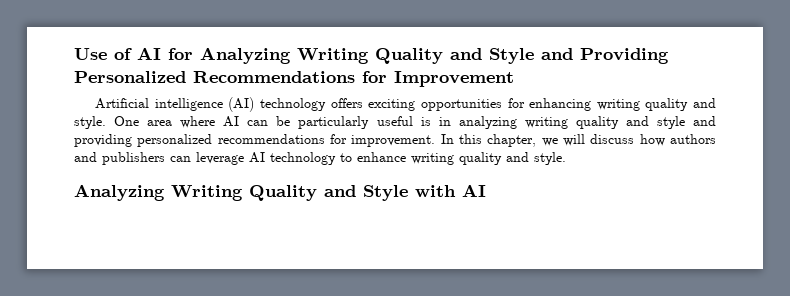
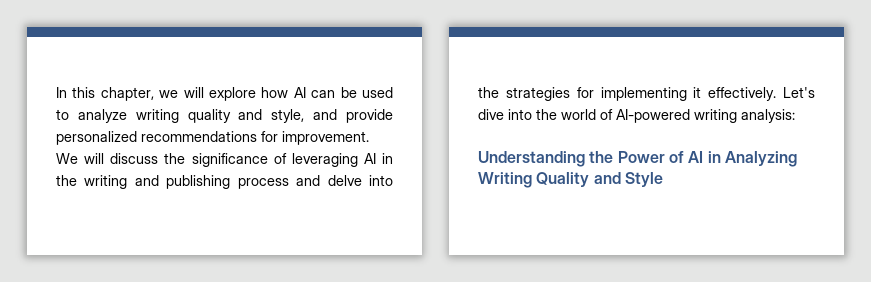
- Use of AI for Analyzing Writing Quality and Style and Providing Personalized Recommendations for Improvement
- Artificial intelligence (AI) technology offers exciting opportunities for enhancing writing quality and style. One area where AI can be particularly useful is in analyzing writing quality and style and providing personalized recommendations for improvement. In this chapter, we will discuss how authors and publishers can leverage AI technology to enhance writing quality and style.
- Analyzing Writing Quality and Style with AI
+ In this chapter, we will explore how AI can be used to analyze writing quality and style, and provide personalized recommendations for improvement. We will discuss the significance of leveraging AI in the writing and publishing process and delve into the strategies for implementing it effectively. Let's dive into the world of AI-powered writing analysis:
+ Understanding the Power of AI in Analyzing Writing Quality and Style

